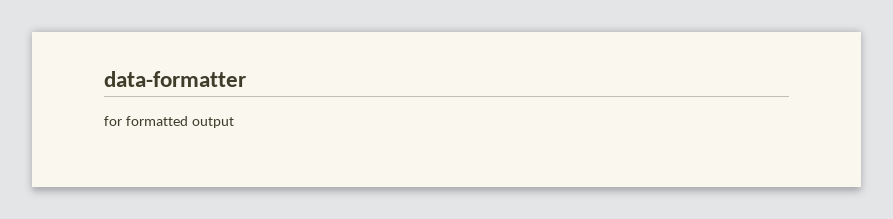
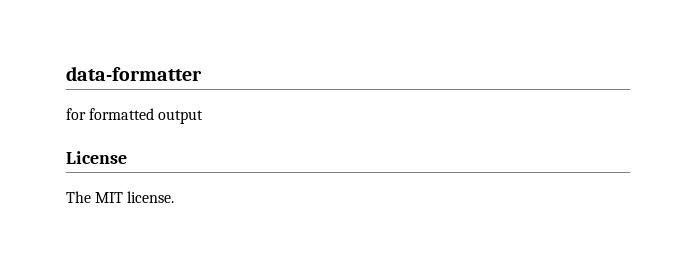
+ License
+ The MIT license.

